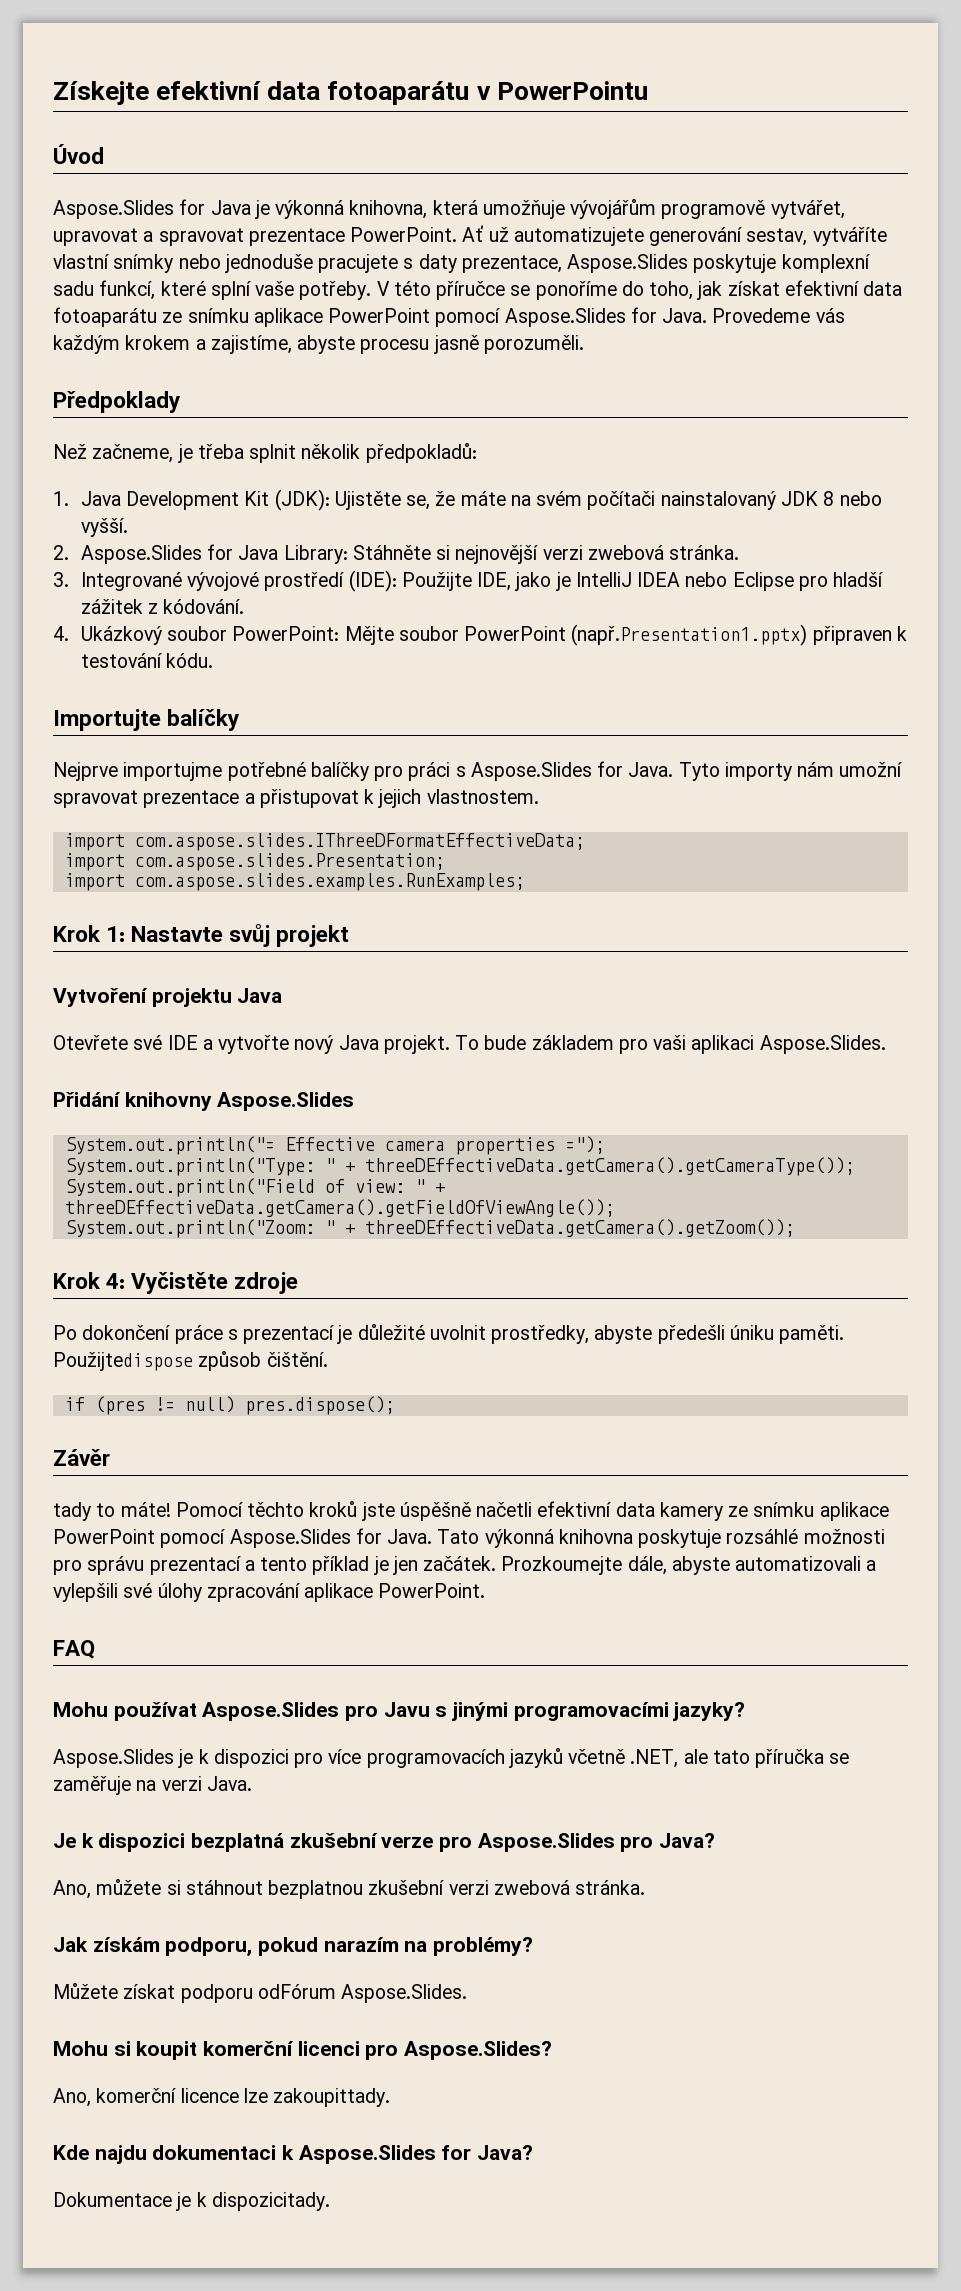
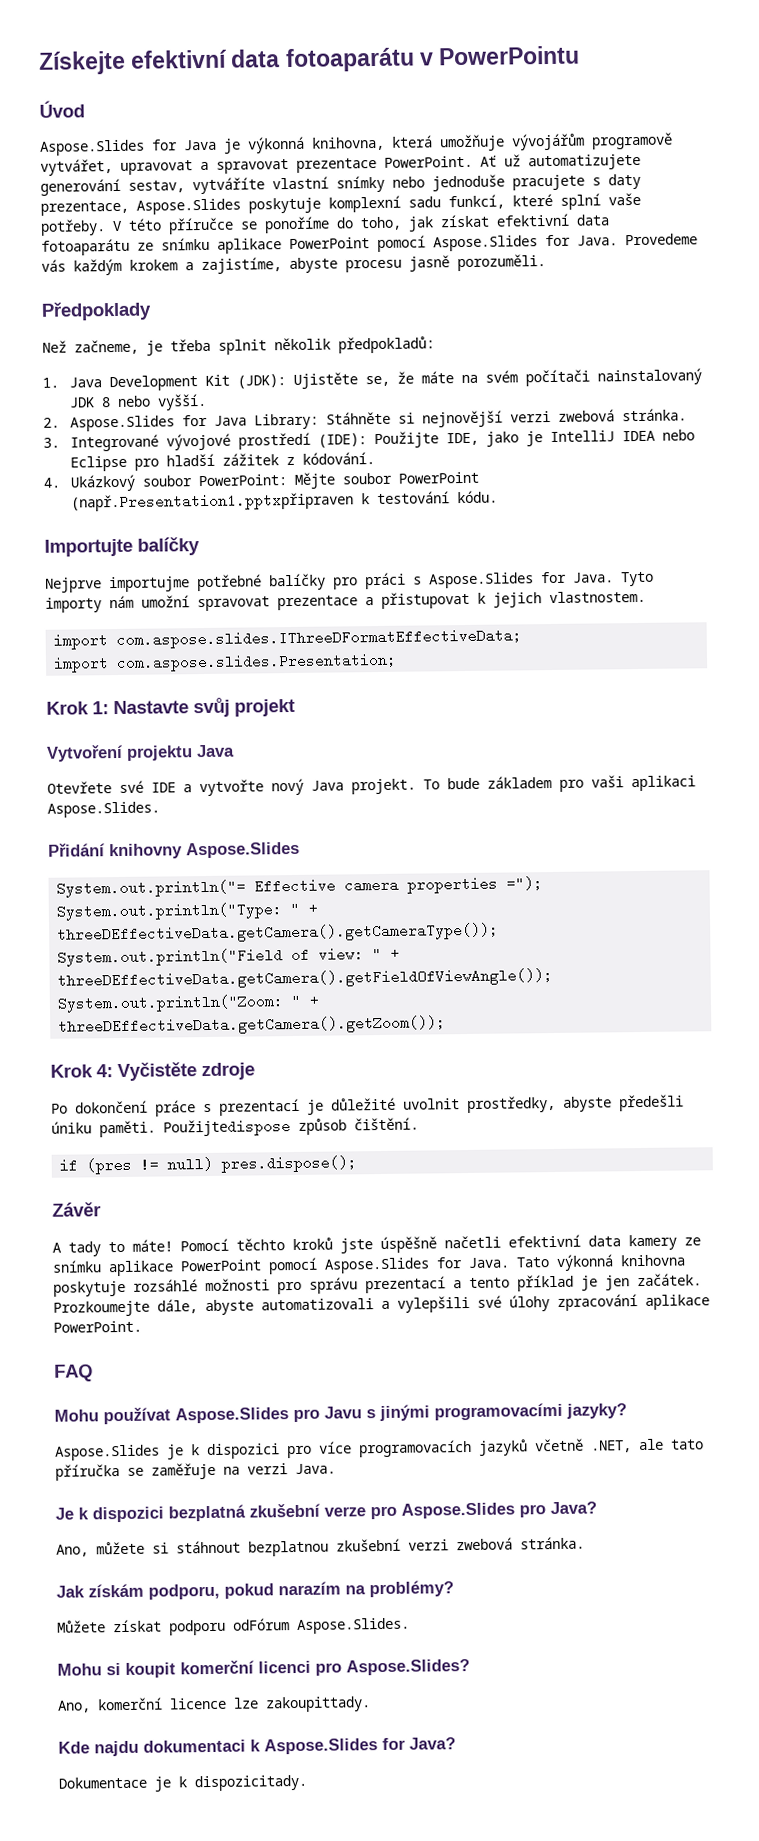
- 4. Ukázkový soubor PowerPoint: Mějte soubor PowerPoint (např.Presentation1.pptx) připraven k testování kódu.
+ 4. Ukázkový soubor PowerPoint: Mějte soubor PowerPoint (např.Presentation1.pptxpřipraven k testování kódu.
- import com.aspose.slides.examples.RunExamples;
- tady to máte!
+ A tady to máte!

